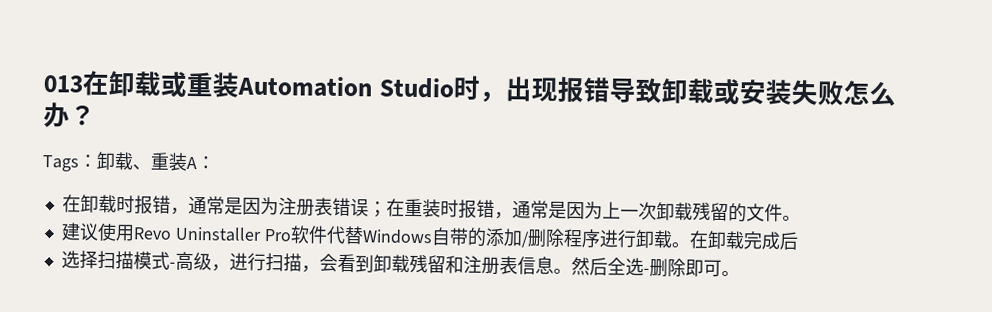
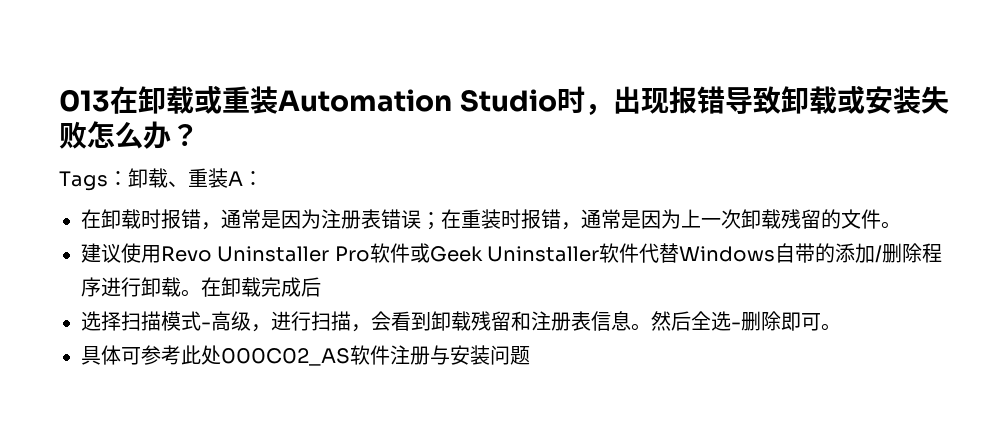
- 建议使用Revo Uninstaller Pro软件代替Windows自带的添加/删除程序进行卸载。
+ 建议使用Revo Uninstaller Pro软件或Geek Uninstaller软件代替Windows自带的添加/删除程序进行卸载。
+ 具体可参考此处000C02_AS软件注册与安装问题

